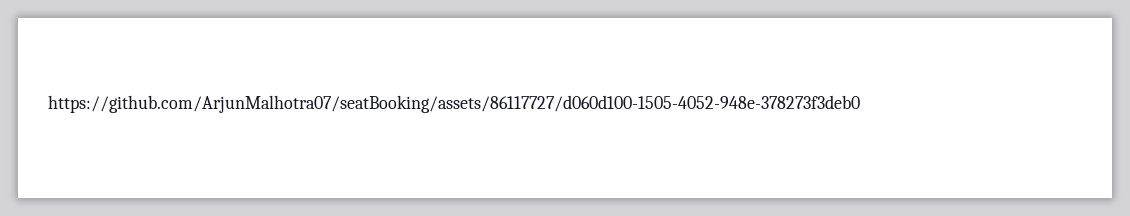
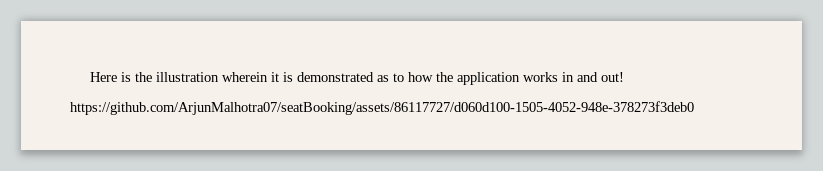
+ Here is the illustration wherein it is demonstrated as to how the application works in and out!

